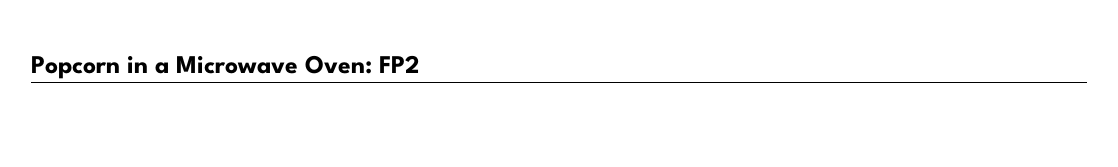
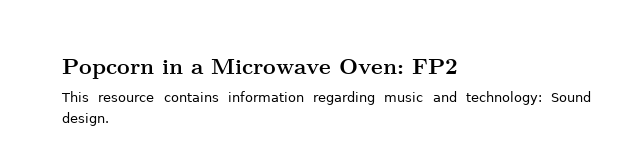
+ This resource contains information regarding music and technology: Sound design.

